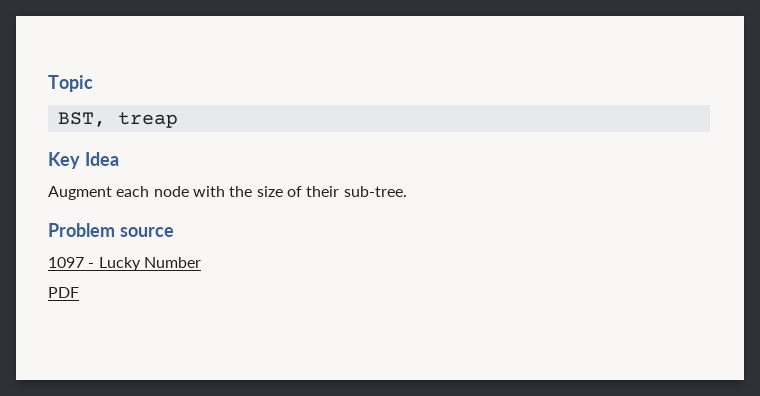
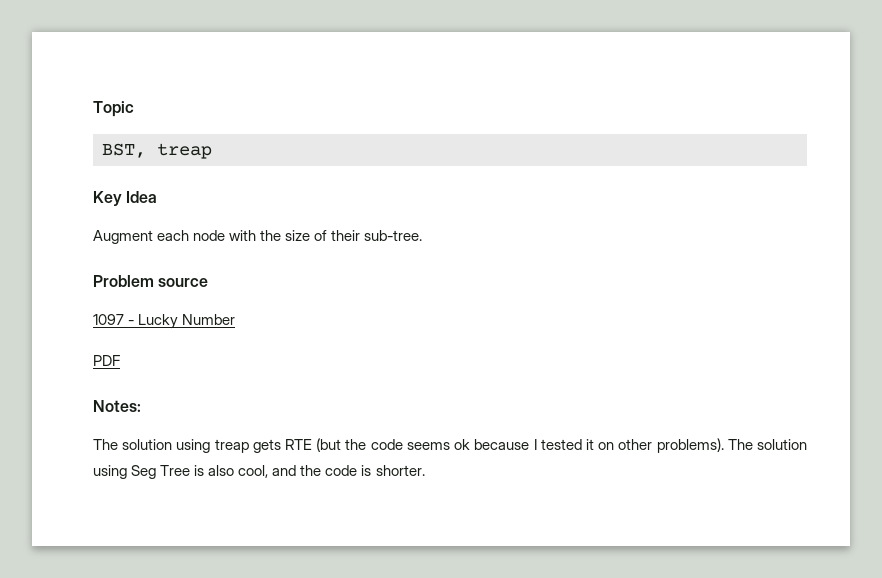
+ Notes:
+ The solution using treap gets RTE (but the code seems ok because I tested it on other problems). The solution using Seg Tree is also cool, and the code is shorter.

